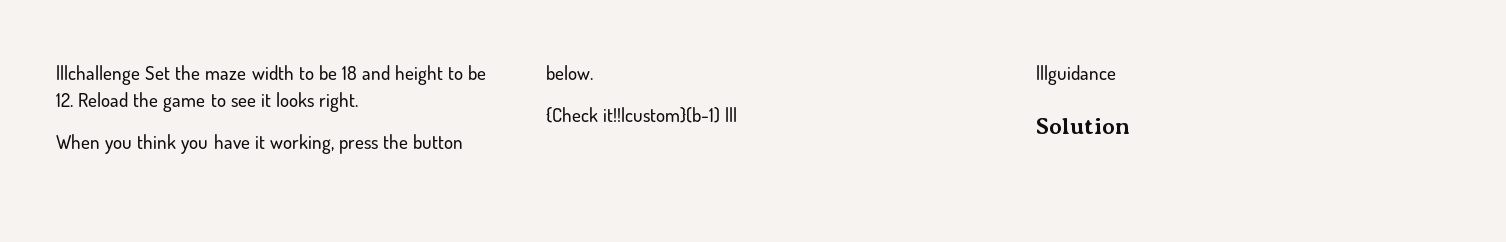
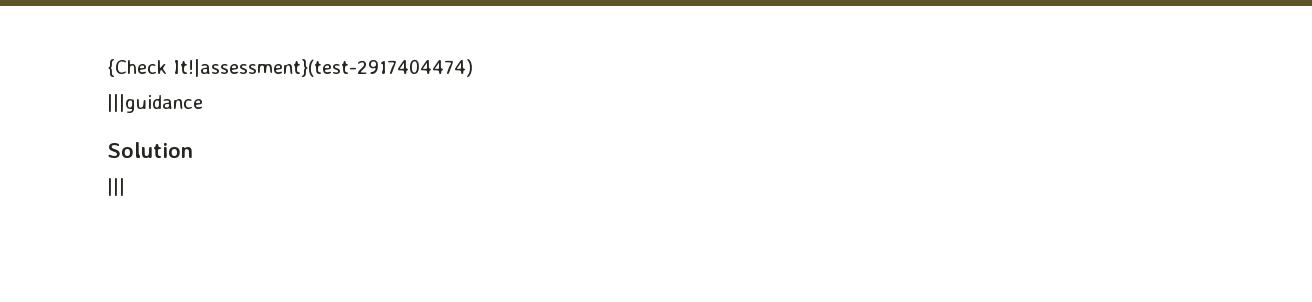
- |||challenge Set the maze width to be 18 and height to be 12. Reload the game to see it looks right.
- When you think you have it working, press the button below.
- {Check it!!|custom}(b-1) |||
+ {Check It!|assessment}(test-2917404474)
+ |||

